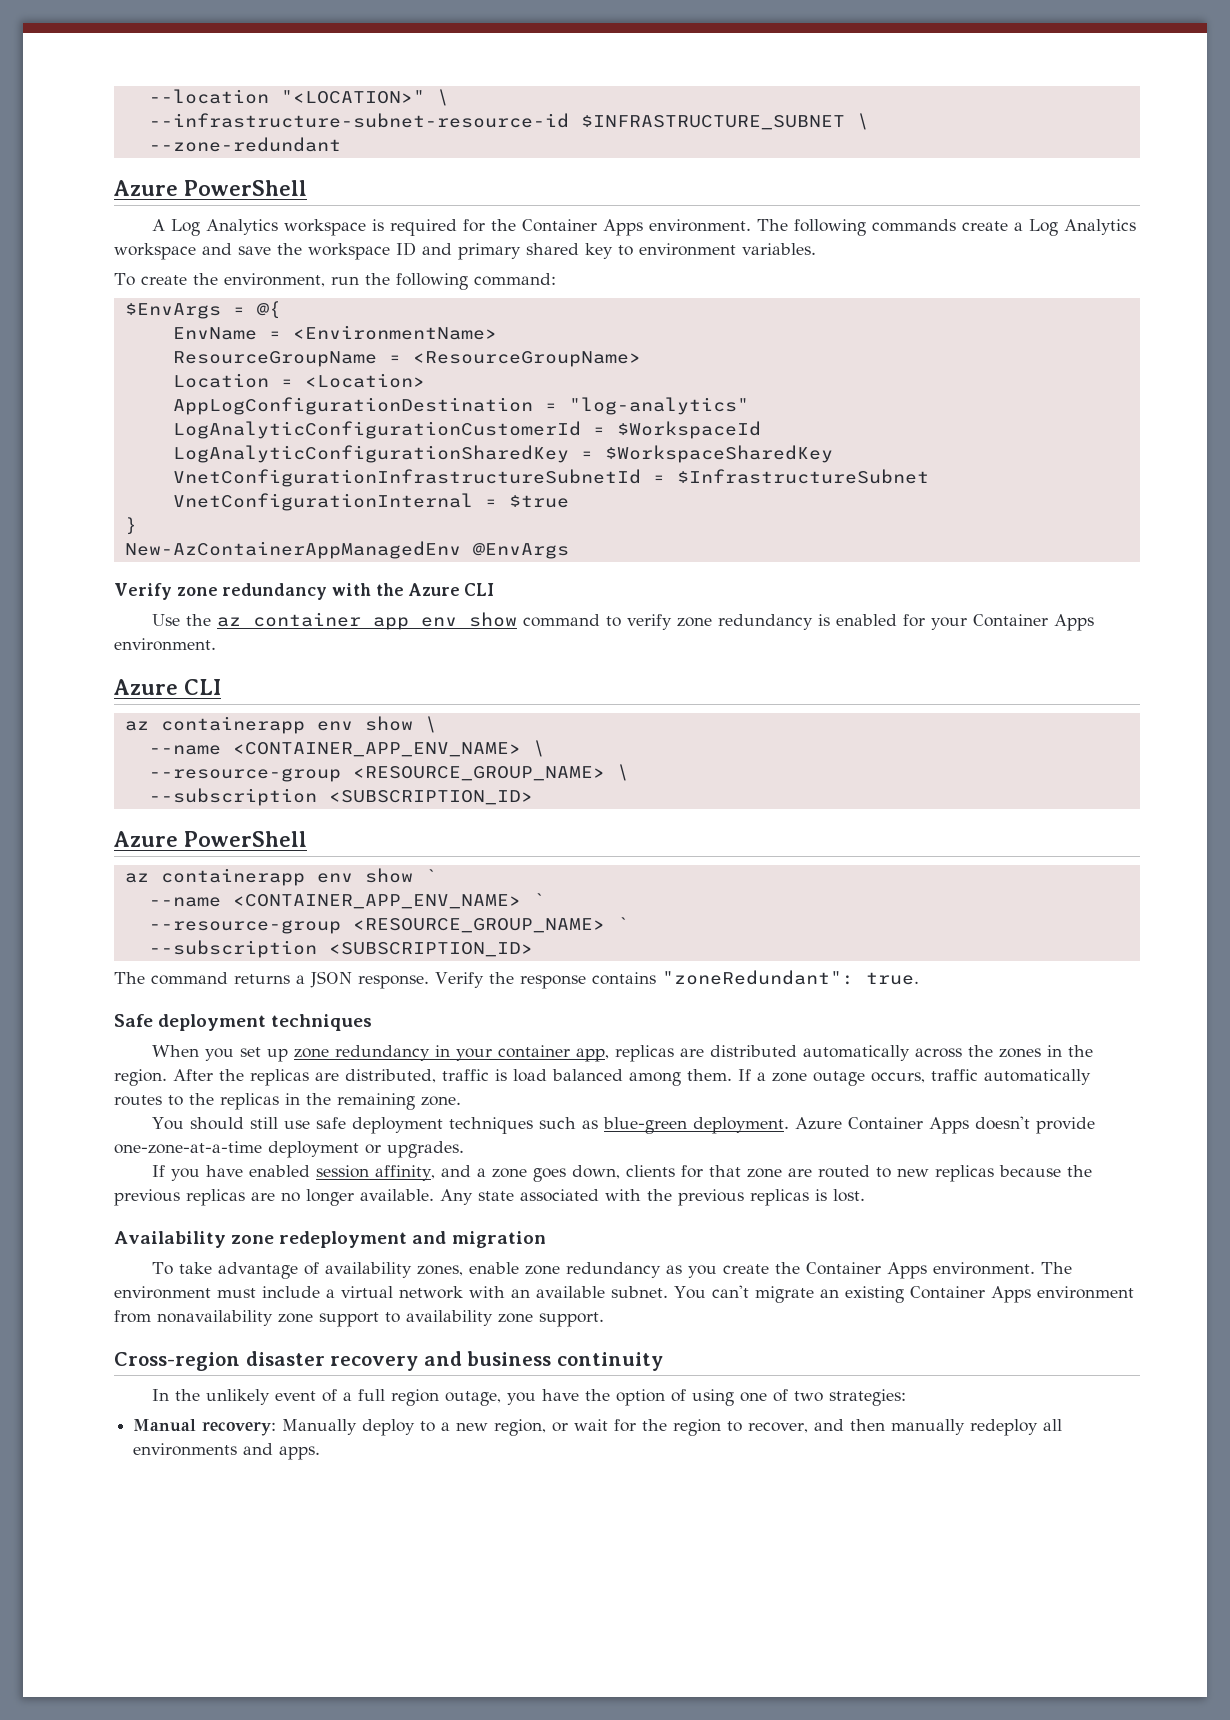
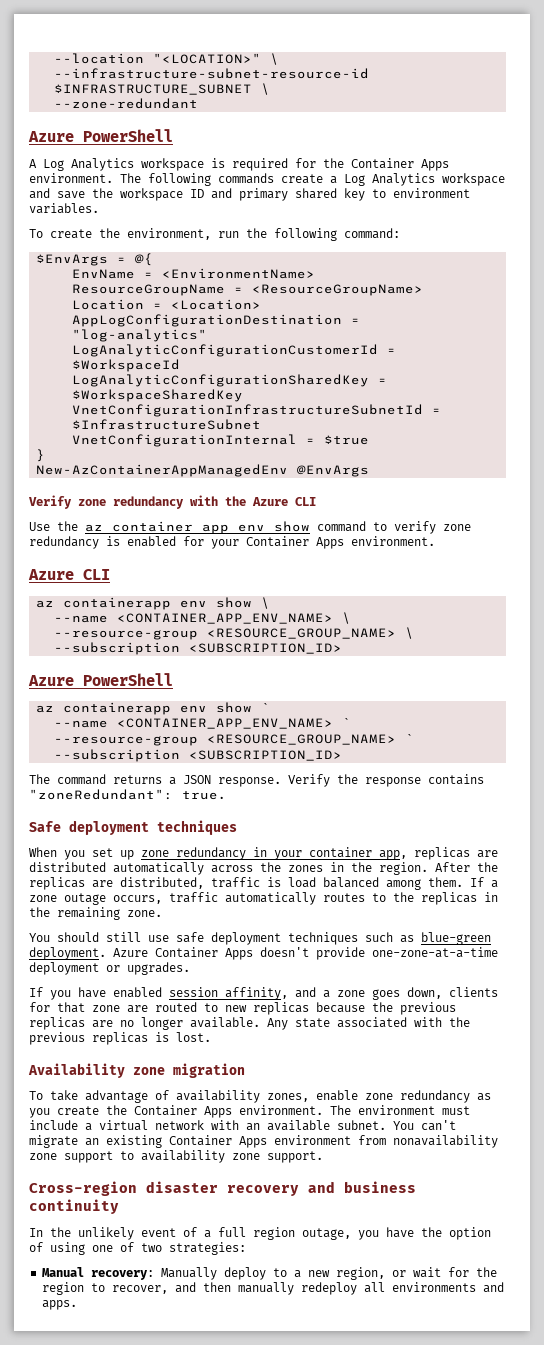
- Availability zone redeployment and migration
+ Availability zone migration

